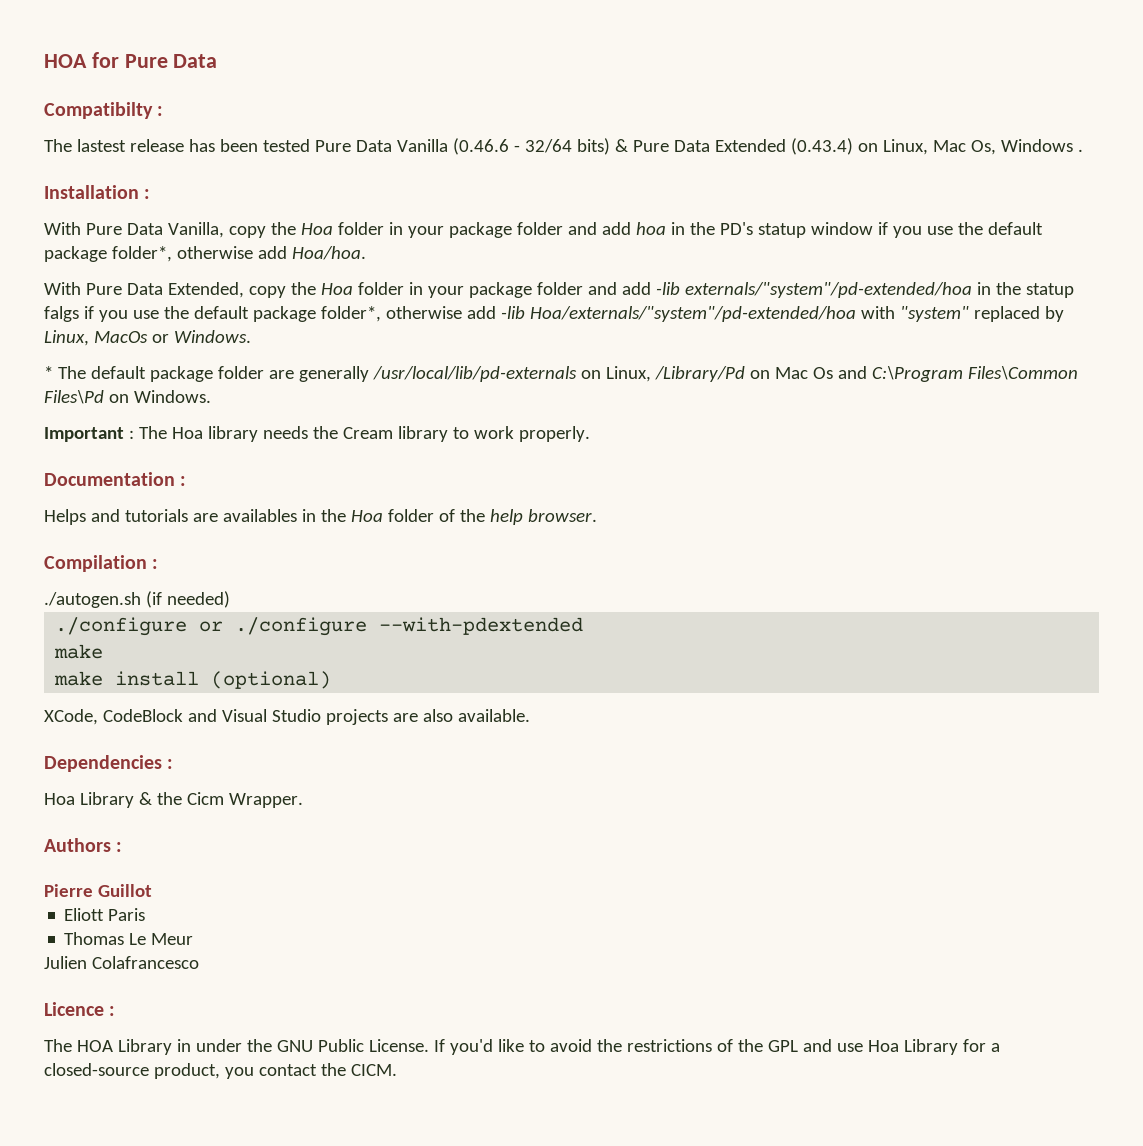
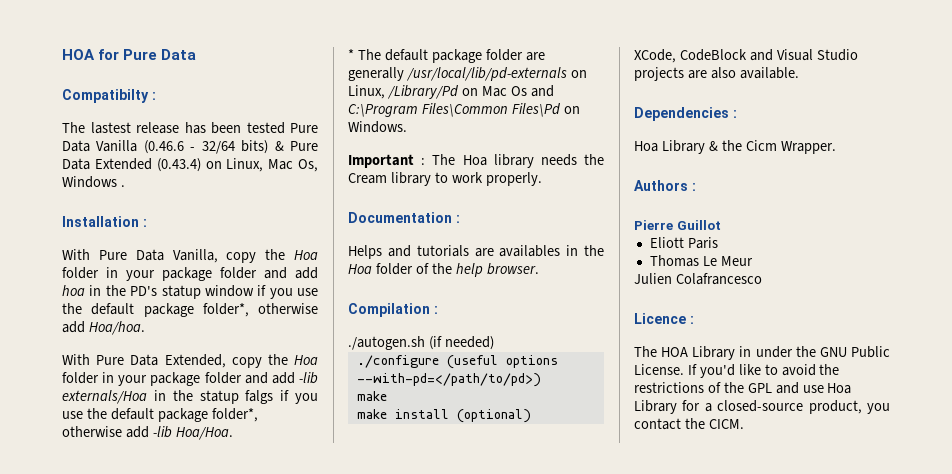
- With Pure Data Extended, copy the Hoa folder in your package folder and add -lib externals/"system"/pd-extended/hoa in the statup falgs if you use the default package folder*, otherwise add -lib Hoa/externals/"system"/pd-extended/hoa with "system" replaced by Linux, MacOs or Windows.
+ With Pure Data Extended, copy the Hoa folder in your package folder and add -lib externals/Hoa in the statup falgs if you use the default package folder*, otherwise add -lib Hoa/Hoa.
- ./configure or ./configure --with-pdextended
+ ./configure (useful options --with-pd=</path/to/pd>)

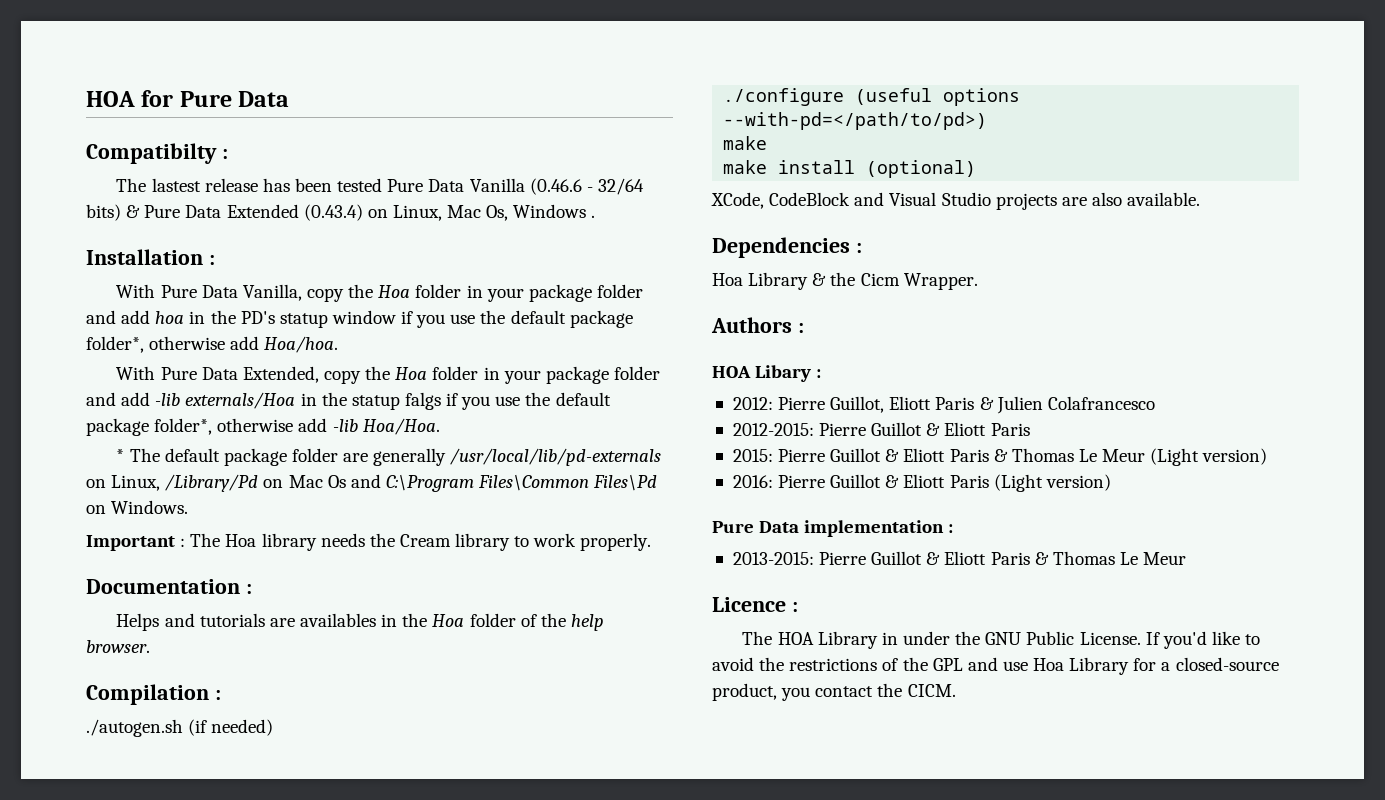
- Pierre Guillot
- Eliott Paris
+ HOA Libary :
+ 2012: Pierre Guillot, Eliott Paris & Julien Colafrancesco
+ 2012-2015: Pierre Guillot & Eliott Paris
- Thomas Le Meur
- Julien Colafrancesco
+ 2015: Pierre Guillot & Eliott Paris & Thomas Le Meur (Light version)
+ 2016: Pierre Guillot & Eliott Paris (Light version)
+ Pure Data implementation :
+ 2013-2015: Pierre Guillot & Eliott Paris & Thomas Le Meur

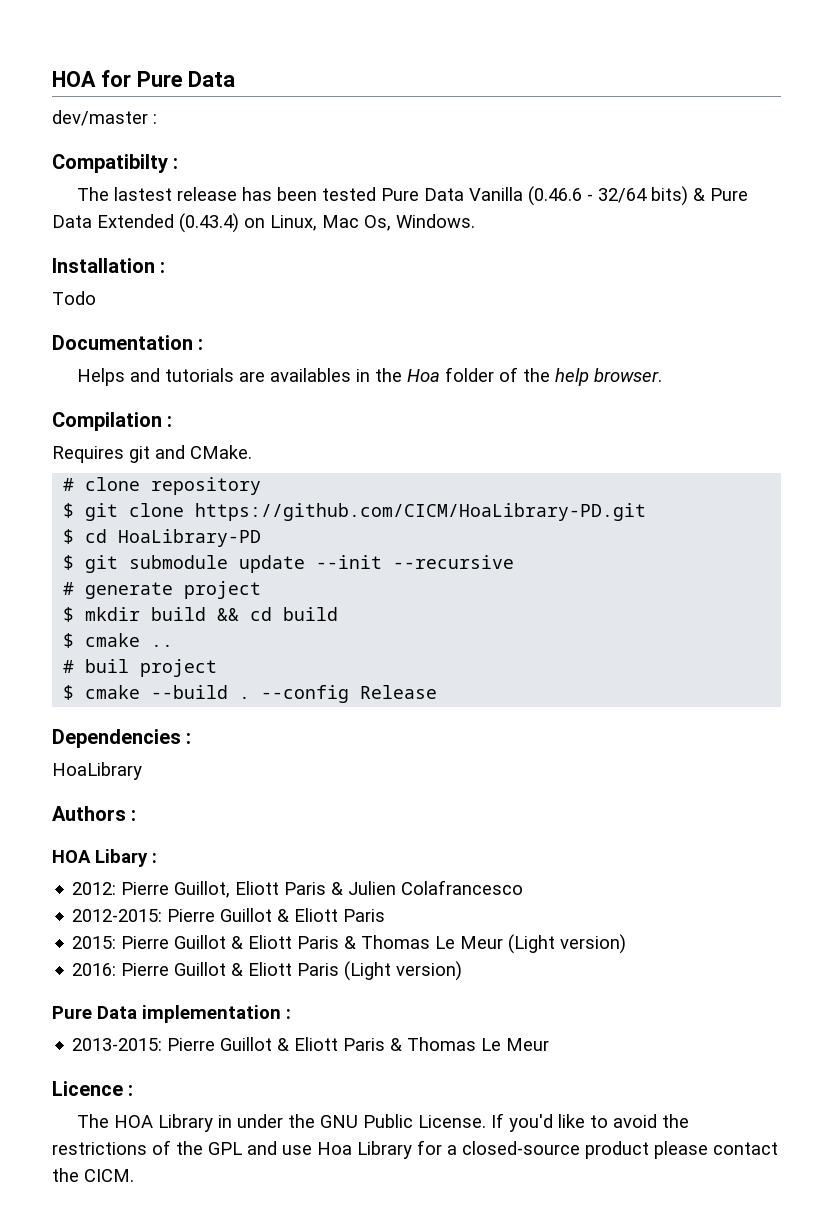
+ dev/master :
- The lastest release has been tested Pure Data Vanilla (0.46.6 - 32/64 bits) & Pure Data Extended (0.43.4) on Linux, Mac Os, Windows .
+ The lastest release has been tested Pure Data Vanilla (0.46.6 - 32/64 bits) & Pure Data Extended (0.43.4) on Linux, Mac Os, Windows.
- With Pure Data Vanilla, copy the Hoa folder in your package folder and add hoa in the PD's statup window if you use the default package folder*, otherwise add Hoa/hoa.
- With Pure Data Extended, copy the Hoa folder in your package folder and add -lib externals/Hoa in the statup falgs if you use the default package folder*, otherwise add -lib Hoa/Hoa.
- * The default package folder are generally /usr/local/lib/pd-externals on Linux, /Library/Pd on Mac Os and C:\Program Files\Common Files\Pd on Windows.
- Important : The Hoa library needs the Cream library to work properly.
+ Todo
- ./autogen.sh (if needed)
- ./configure (useful options --with-pd=</path/to/pd>)
- make
- make install (optional)
- XCode, CodeBlock and Visual Studio projects are also available.
+ Requires git and CMake.
+ # clone repository
+ $ git clone https://github.com/CICM/HoaLibrary-PD.git
+ $ cd HoaLibrary-PD
+ $ git submodule update --init --recursive
+ # generate project
+ $ mkdir build && cd build
+ $ cmake ..
+ # buil project
+ $ cmake --build . --config Release
  Dependencies :
- Hoa Library & the Cicm Wrapper.
+ HoaLibrary
- If you'd like to avoid the restrictions of the GPL and use Hoa Library for a closed-source product, you contact the CICM.
+ If you'd like to avoid the restrictions of the GPL and use Hoa Library for a closed-source product please contact the CICM.

